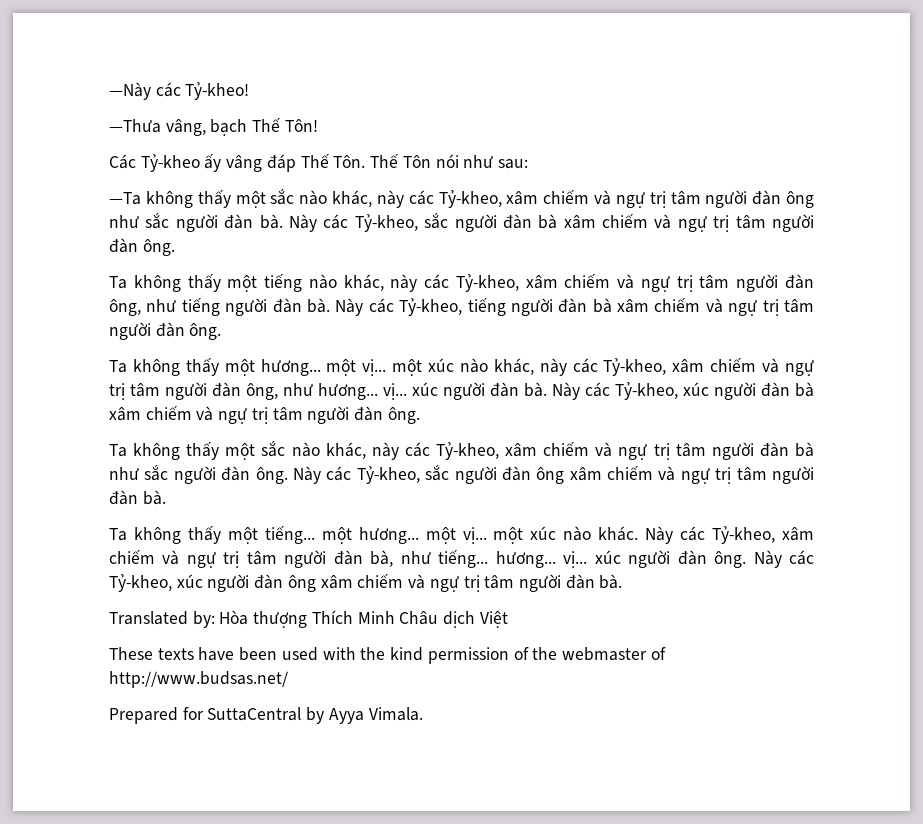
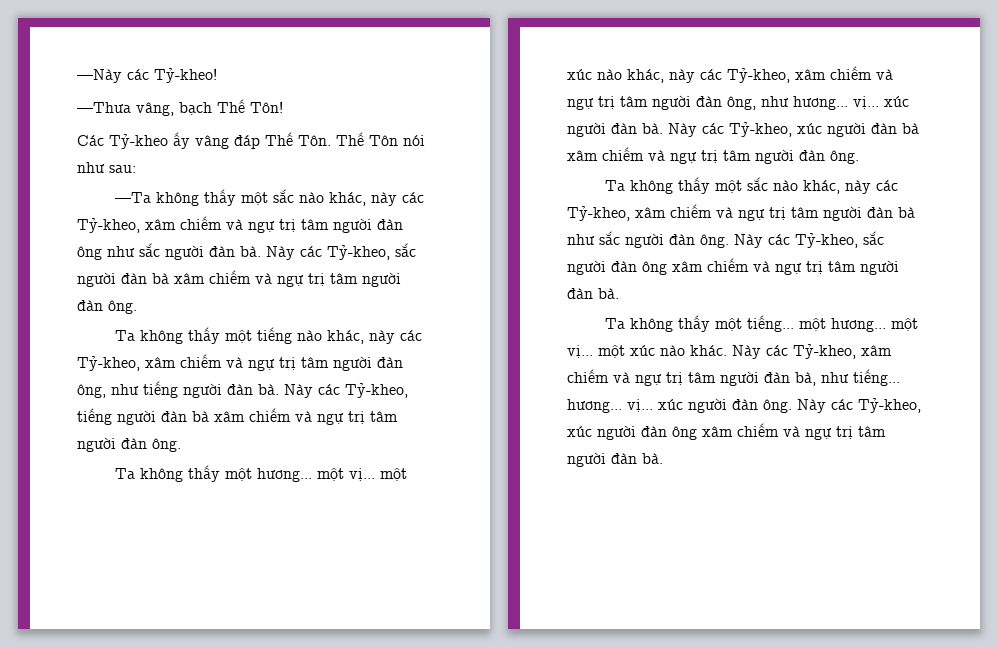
- Translated by: Hòa thượng Thích Minh Châu dịch Việt
- These texts have been used with the kind permission of the webmaster of http://www.budsas.net/
- Prepared for SuttaCentral by Ayya Vimala.

